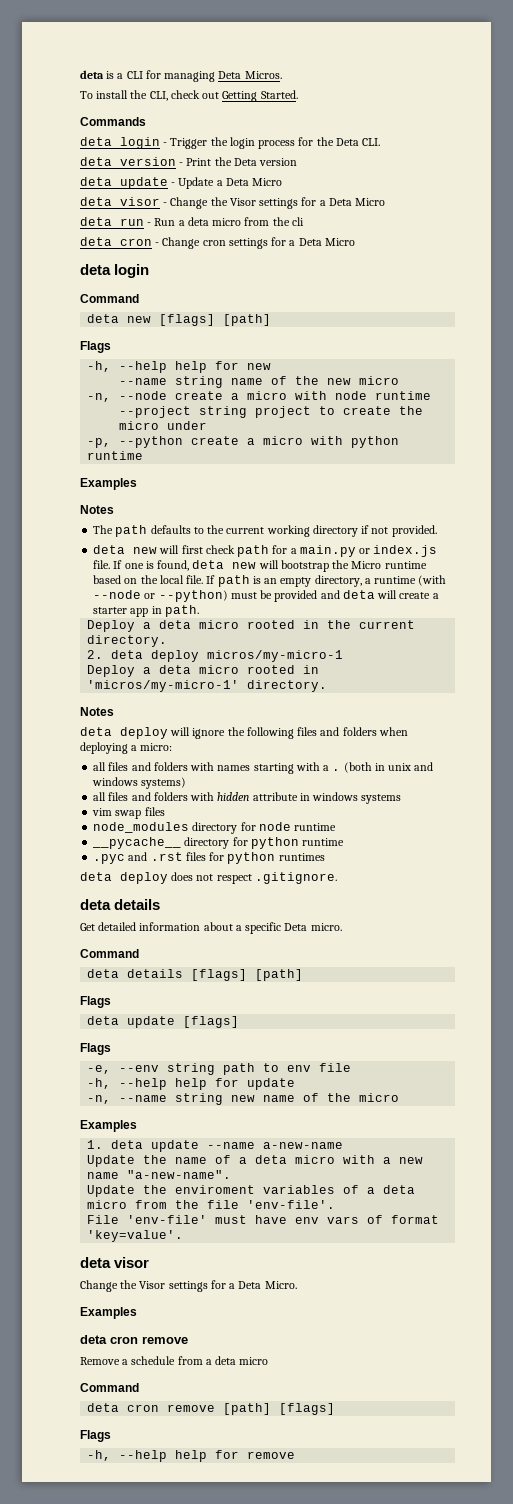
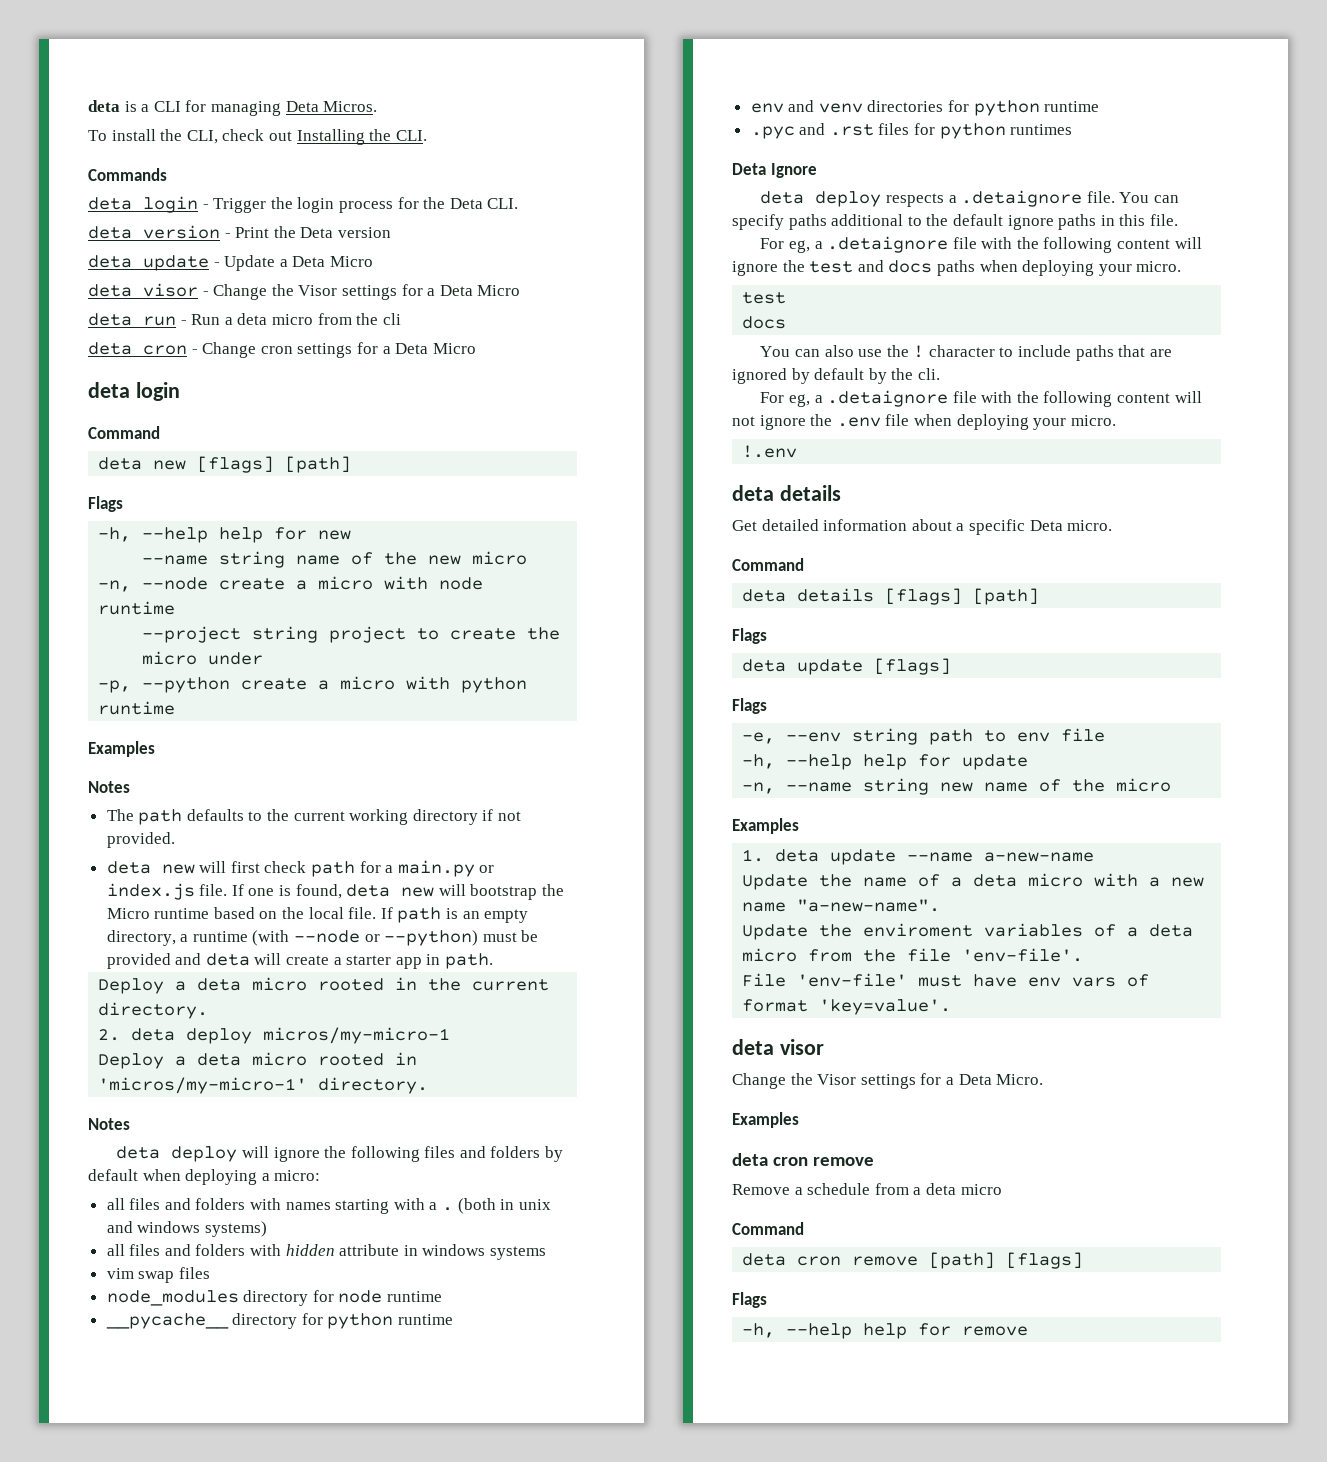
- To install the CLI, check out Getting Started.
+ To install the CLI, check out Installing the CLI.
- deta deploy will ignore the following files and folders when deploying a micro:
+ deta deploy will ignore the following files and folders by default when deploying a micro:
+ env and venv directories for python runtime
- deta deploy does not respect .gitignore.
+ Deta Ignore
+ deta deploy respects a .detaignore file. You can specify paths additional to the default ignore paths in this file.
+ For eg, a .detaignore file with the following content will ignore the test and docs paths when deploying your micro.
+ test
+ docs
+ You can also use the ! character to include paths that are ignored by default by the cli.
+ For eg, a .detaignore file with the following content will not ignore the .env file when deploying your micro.
+ !.env

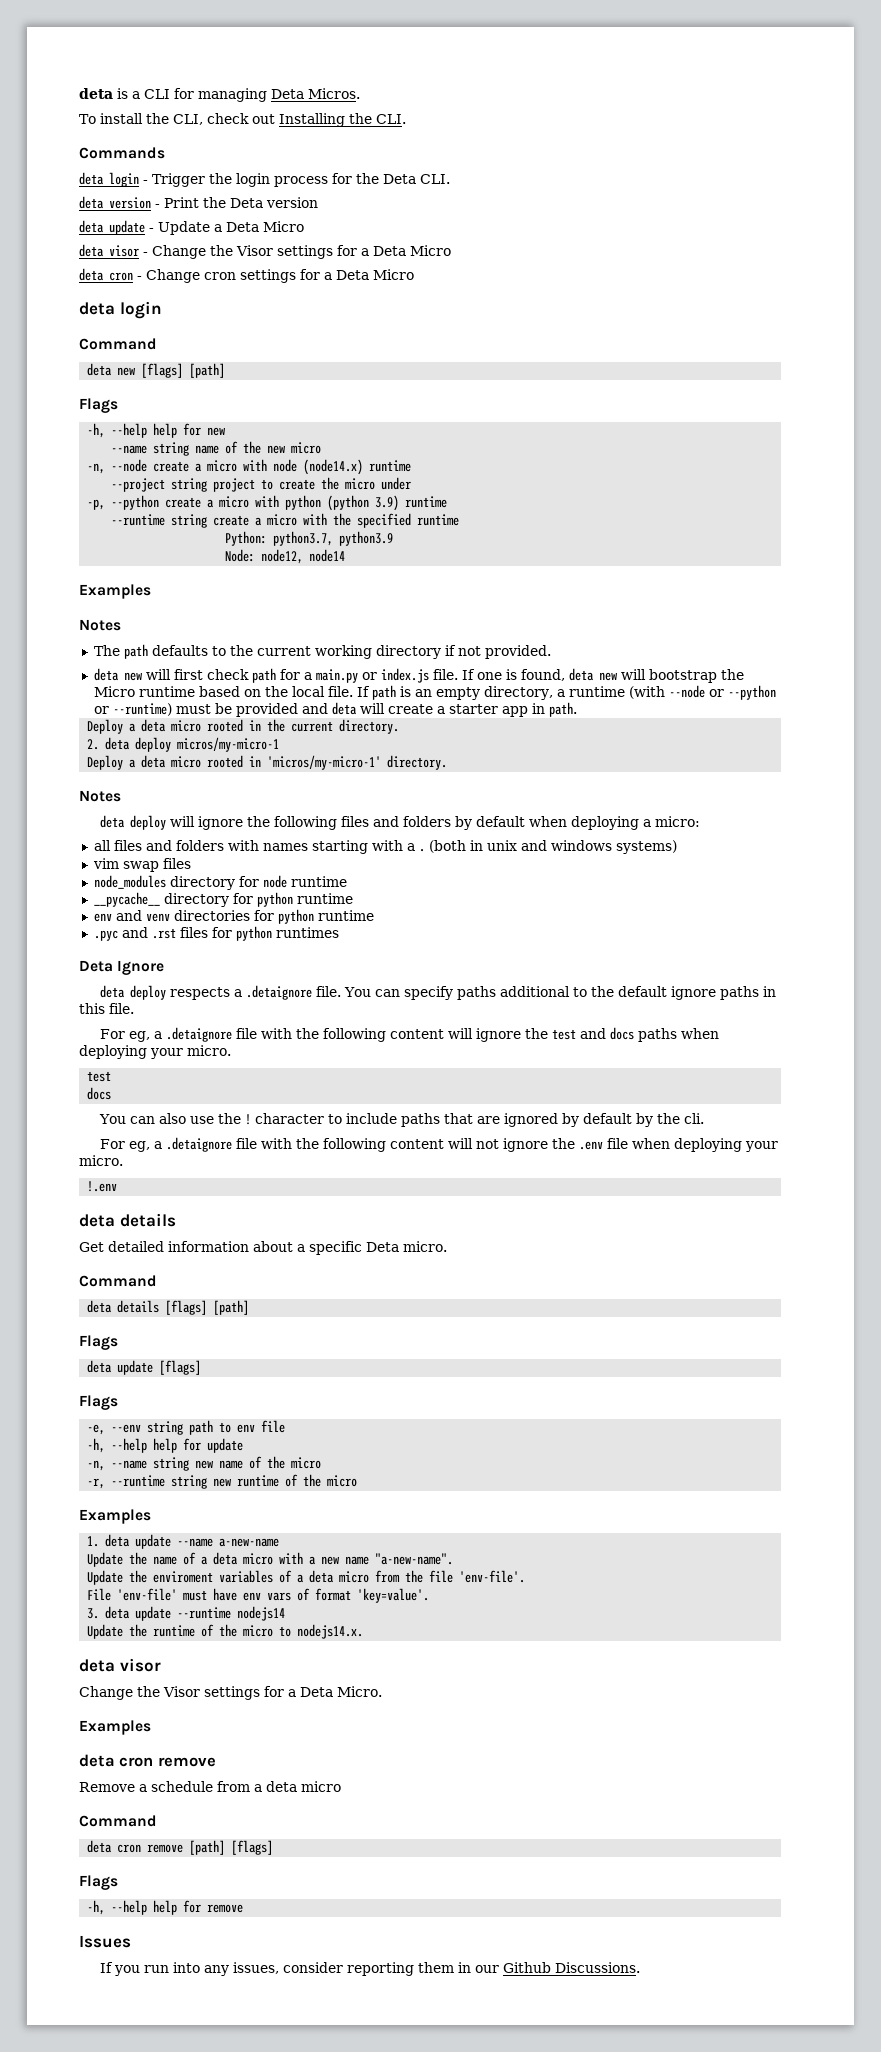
- deta run - Run a deta micro from the cli
- -n, --node create a micro with node runtime
+ -n, --node create a micro with node (node14.x) runtime
- -p, --python create a micro with python runtime
+ -p, --python create a micro with python (python 3.9) runtime
+ --runtime string create a micro with the specified runtime
+ Python: python3.7, python3.9
+ Node: node12, node14
- If path is an empty directory, a runtime (with --node or --python) must be provided and deta will create a starter app in path.
+ If path is an empty directory, a runtime (with --node or --python or --runtime) must be provided and deta will create a starter app in path.
- all files and folders with hidden attribute in windows systems
+ -r, --runtime string new runtime of the micro
+ 3. deta update --runtime nodejs14
+ Update the runtime of the micro to nodejs14.x.
+ Issues
+ If you run into any issues, consider reporting them in our Github Discussions.

